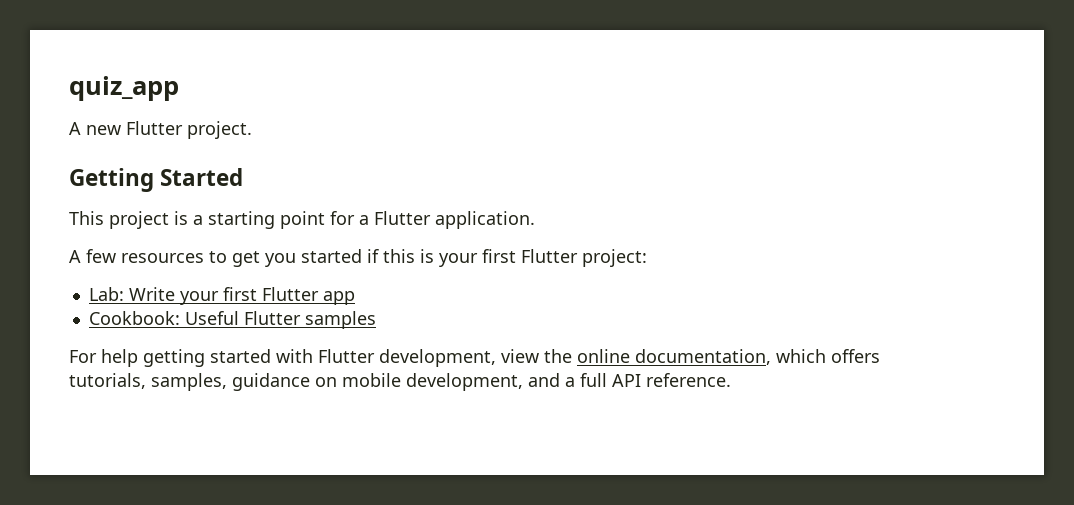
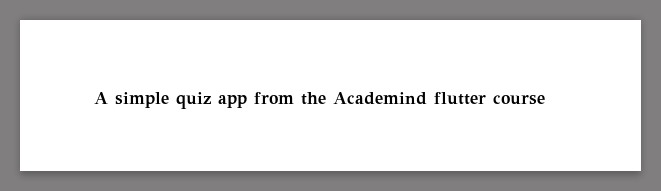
- quiz_app
- A new Flutter project.
- Getting Started
- This project is a starting point for a Flutter application.
- A few resources to get you started if this is your first Flutter project:
- Lab: Write your first Flutter app
- Cookbook: Useful Flutter samples
- For help getting started with Flutter development, view the online documentation, which offers tutorials, samples, guidance on mobile development, and a full API reference.
+ A simple quiz app from the Academind flutter course

